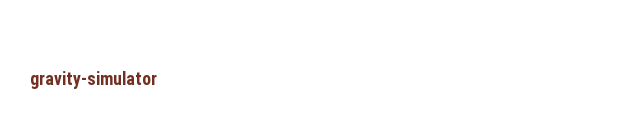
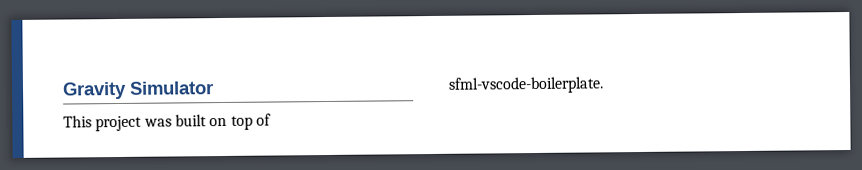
- gravity-simulator
+ Gravity Simulator
+ This project was built on top of sfml-vscode-boilerplate.

